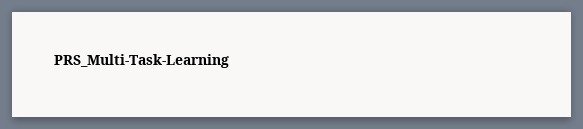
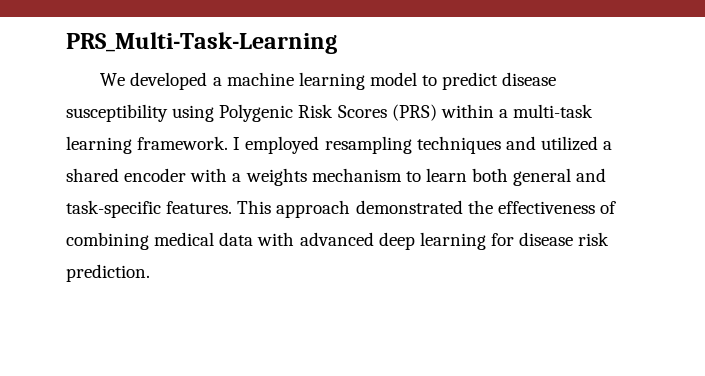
+ We developed a machine learning model to predict disease susceptibility using Polygenic Risk Scores (PRS) within a multi-task learning framework. I employed resampling techniques and utilized a shared encoder with a weights mechanism to learn both general and task-specific features. This approach demonstrated the effectiveness of combining medical data with advanced deep learning for disease risk prediction.

